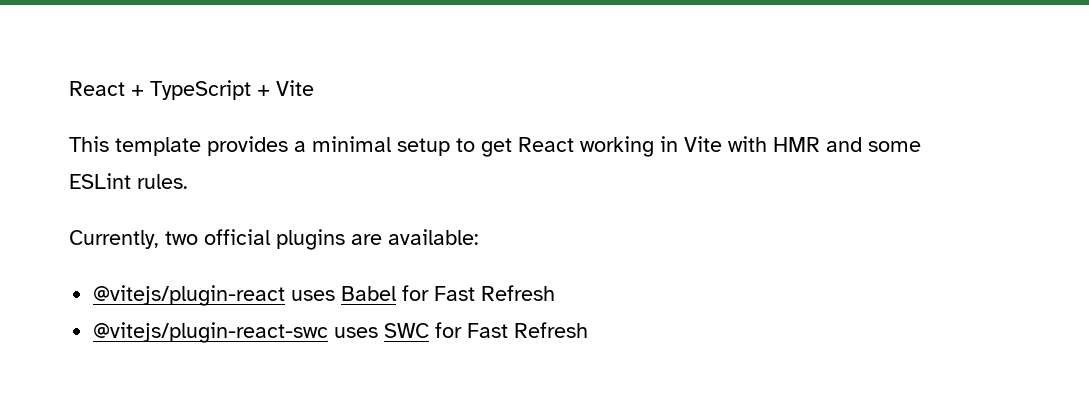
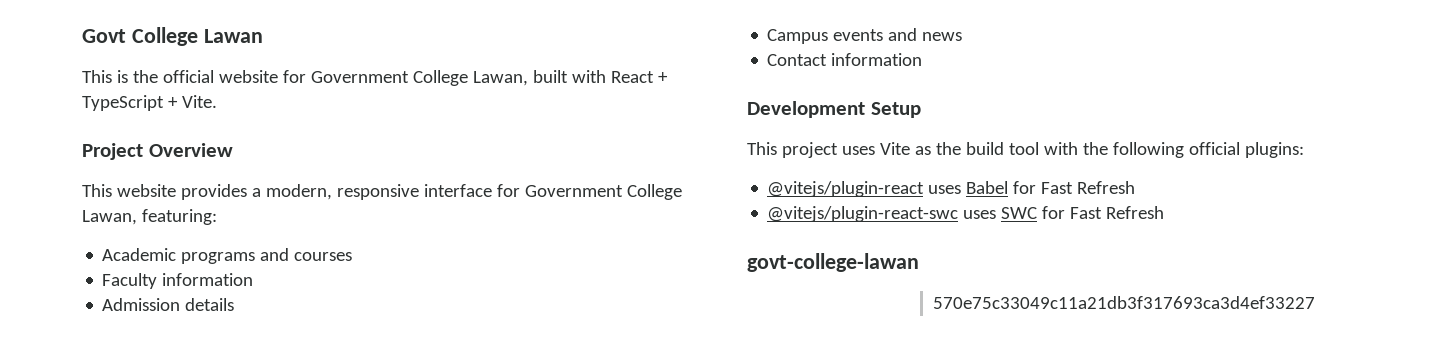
- React + TypeScript + Vite
- This template provides a minimal setup to get React working in Vite with HMR and some ESLint rules.
- Currently, two official plugins are available:
+ Govt College Lawan
+ This is the official website for Government College Lawan, built with React + TypeScript + Vite.
+ Project Overview
+ This website provides a modern, responsive interface for Government College Lawan, featuring:
+ Academic programs and courses
+ Faculty information
+ Admission details
+ Campus events and news
+ Contact information
+ Development Setup
+ This project uses Vite as the build tool with the following official plugins:
+ govt-college-lawan
+ 570e75c33049c11a21db3f317693ca3d4ef33227

